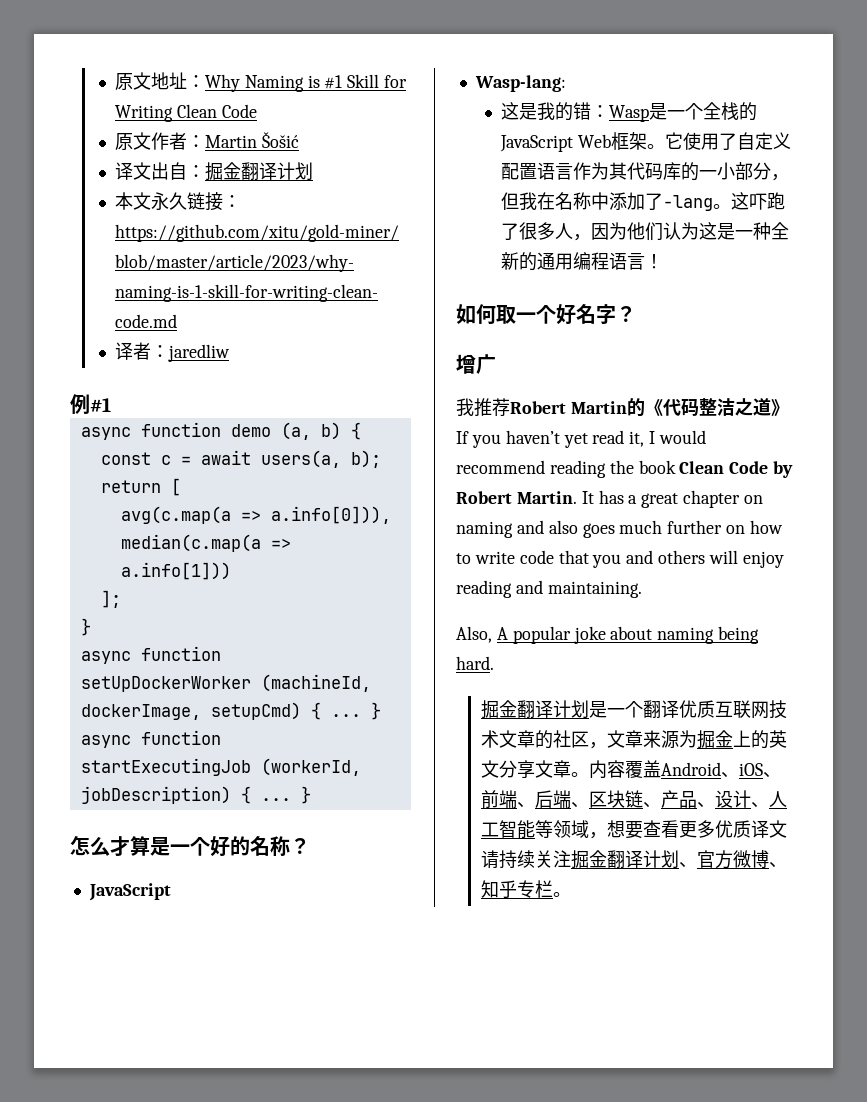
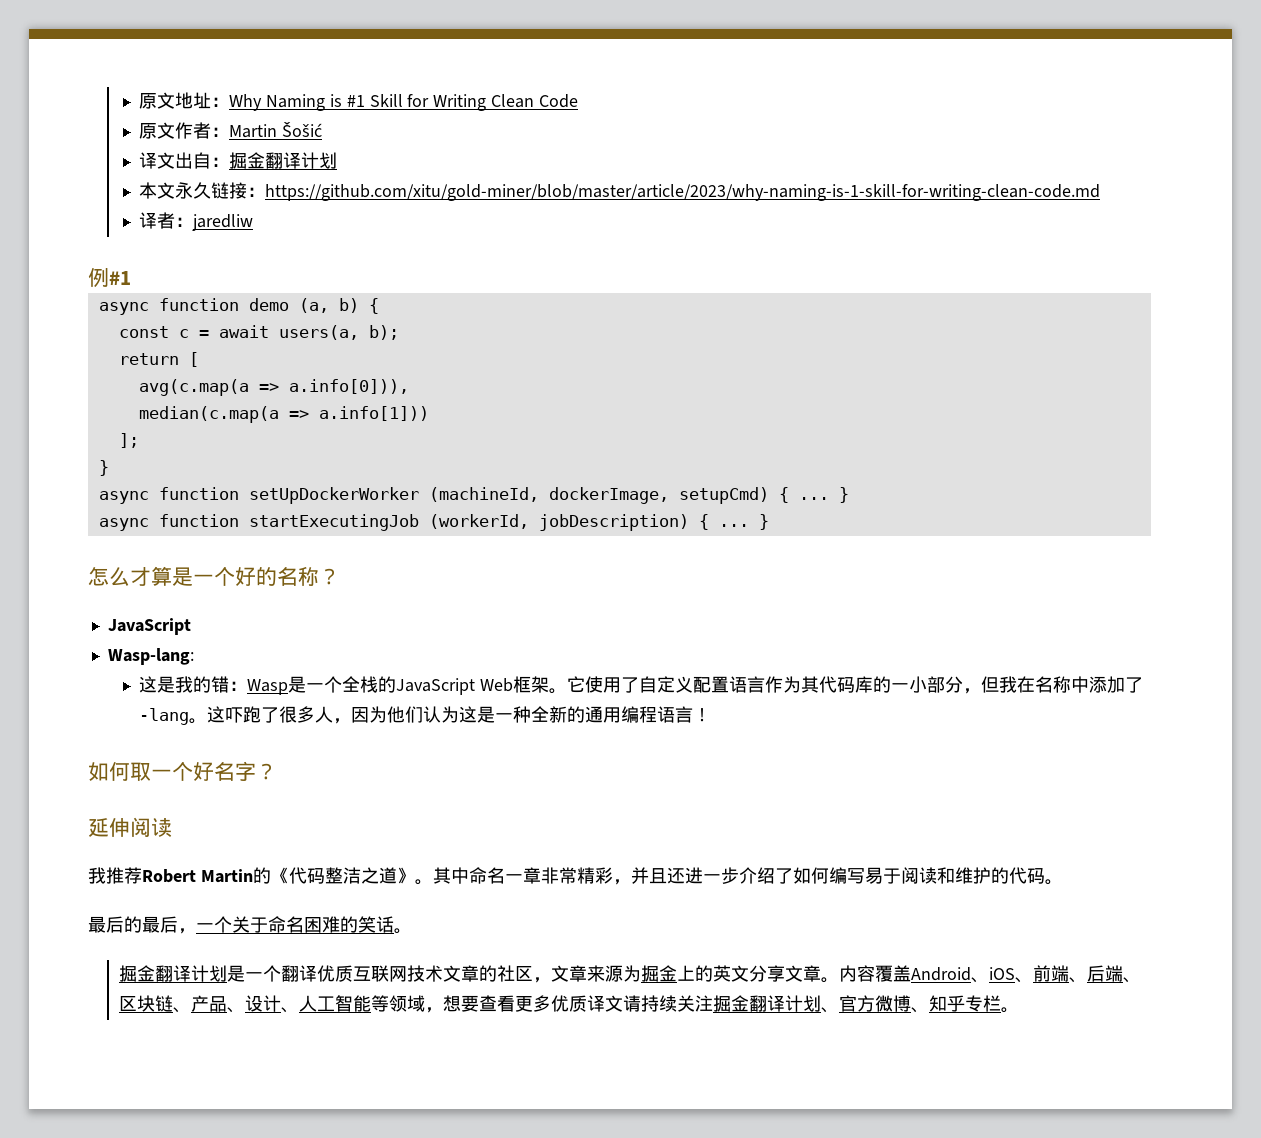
- 增广
+ 延伸阅读
- 我推荐Robert Martin的《代码整洁之道》If you haven’t yet read it, I would recommend reading the book Clean Code by Robert Martin. It has a great chapter on naming and also goes much further on how to write code that you and others will enjoy reading and maintaining.
- Also, A popular joke about naming being hard.
+ 我推荐Robert Martin的《代码整洁之道》。其中命名一章非常精彩，并且还进一步介绍了如何编写易于阅读和维护的代码。
+ 最后的最后，一个关于命名困难的笑话。

